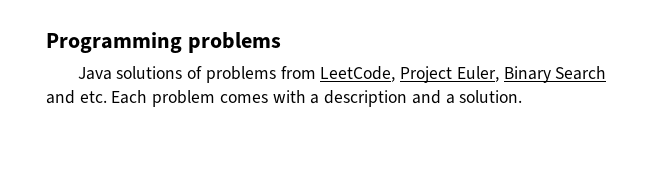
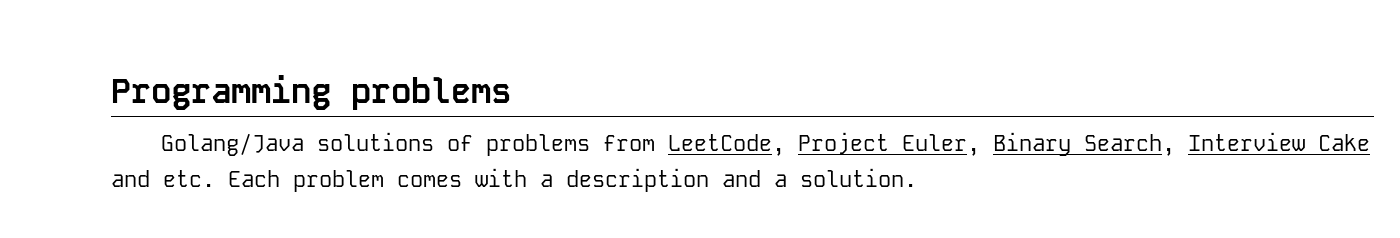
- Java solutions of problems from LeetCode, Project Euler, Binary Search and etc. Each problem comes with a description and a solution.
+ Golang/Java solutions of problems from LeetCode, Project Euler, Binary Search, Interview Cake and etc. Each problem comes with a description and a solution.

